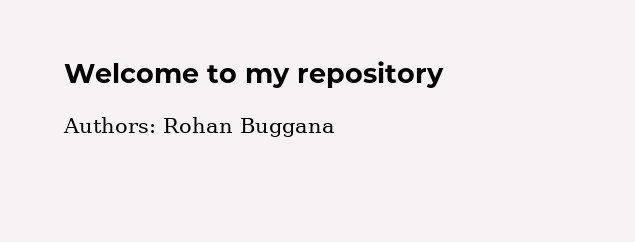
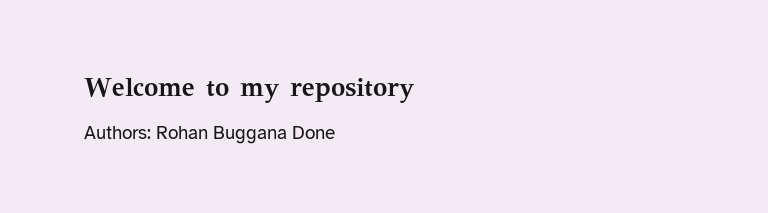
- Authors: Rohan Buggana
+ Authors: Rohan Buggana Done

